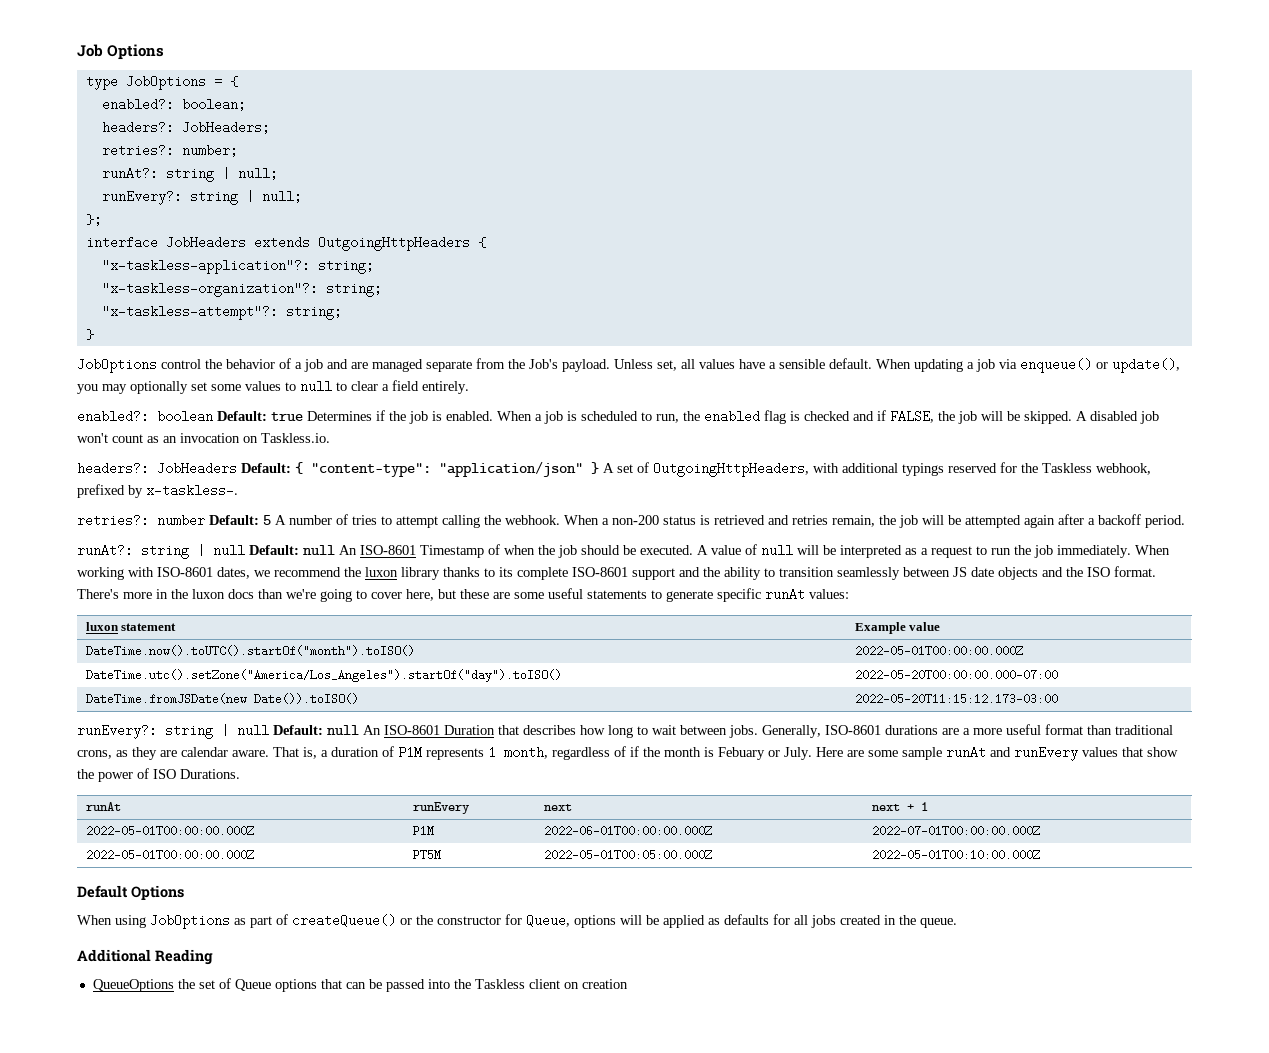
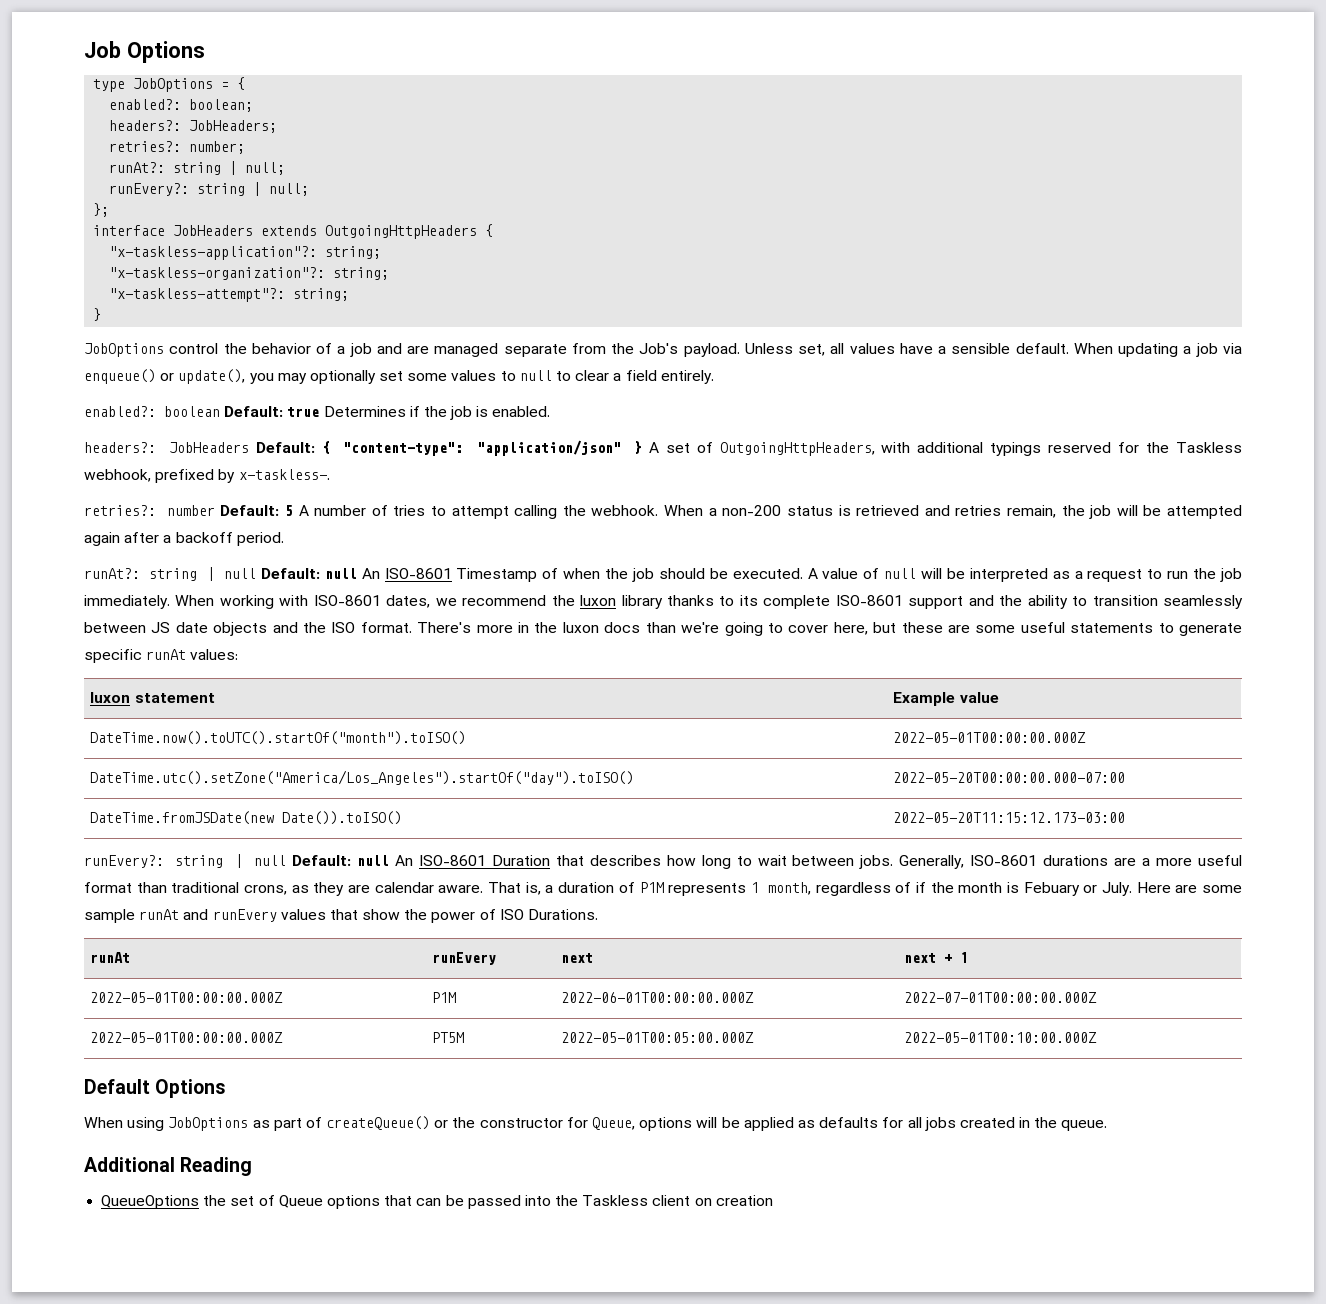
- When a job is scheduled to run, the enabled flag is checked and if FALSE, the job will be skipped. A disabled job won't count as an invocation on Taskless.io.

